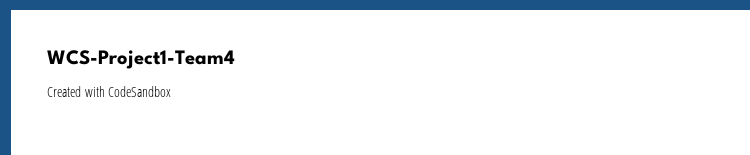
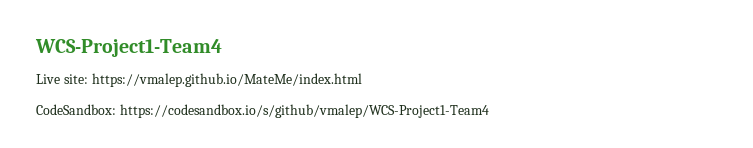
- Created with CodeSandbox
+ Live site: https://vmalep.github.io/MateMe/index.html
+ CodeSandbox: https://codesandbox.io/s/github/vmalep/WCS-Project1-Team4

